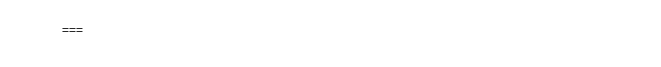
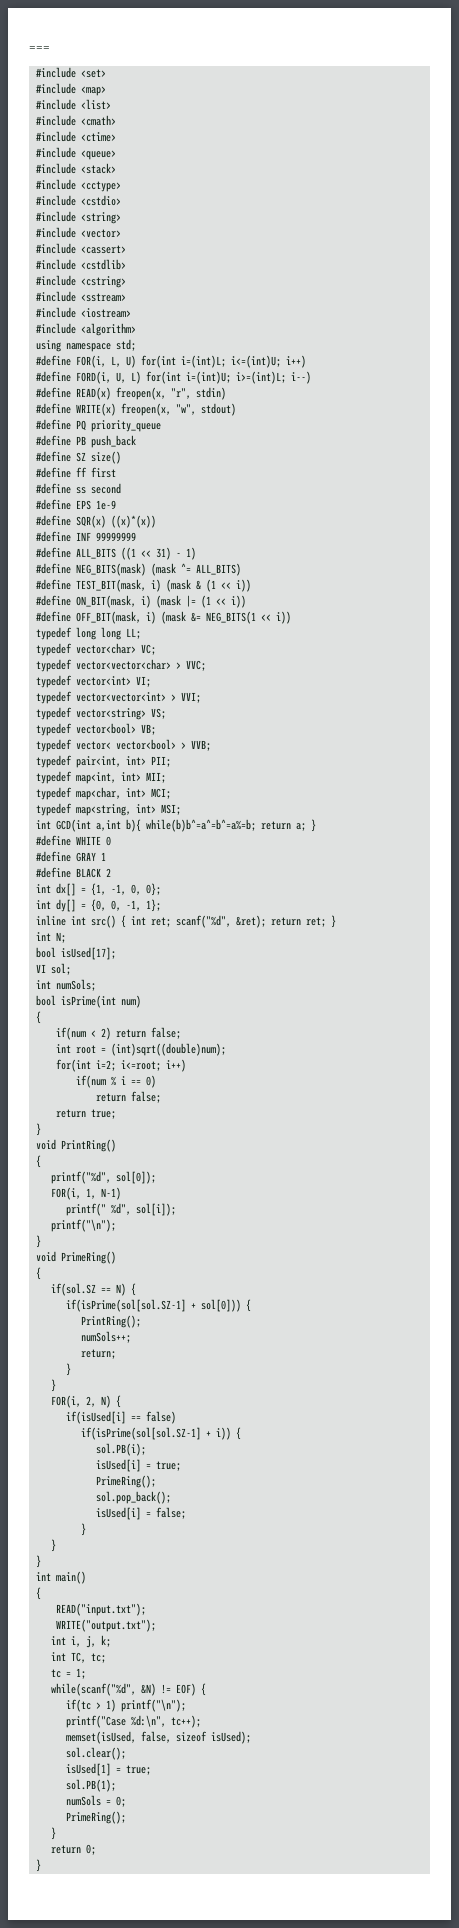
+ #include <set>
+ #include <map>
+ #include <list>
+ #include <cmath>
+ #include <ctime>
+ #include <queue>
+ #include <stack>
+ #include <cctype>
+ #include <cstdio>
+ #include <string>
+ #include <vector>
+ #include <cassert>
+ #include <cstdlib>
+ #include <cstring>
+ #include <sstream>
+ #include <iostream>
+ #include <algorithm>
+ using namespace std;
+ #define FOR(i, L, U) for(int i=(int)L; i<=(int)U; i++)
+ #define FORD(i, U, L) for(int i=(int)U; i>=(int)L; i--)
+ #define READ(x) freopen(x, "r", stdin)
+ #define WRITE(x) freopen(x, "w", stdout)
+ #define PQ priority_queue
+ #define PB push_back
+ #define SZ size()
+ #define ff first
+ #define ss second
+ #define EPS 1e-9
+ #define SQR(x) ((x)*(x))
+ #define INF 99999999
+ #define ALL_BITS ((1 << 31) - 1)
+ #define NEG_BITS(mask) (mask ^= ALL_BITS)
+ #define TEST_BIT(mask, i) (mask & (1 << i))
+ #define ON_BIT(mask, i) (mask |= (1 << i))
+ #define OFF_BIT(mask, i) (mask &= NEG_BITS(1 << i))
+ typedef long long LL;
+ typedef vector<char> VC;
+ typedef vector<vector<char> > VVC;
+ typedef vector<int> VI;
+ typedef vector<vector<int> > VVI;
+ typedef vector<string> VS;
+ typedef vector<bool> VB;
+ typedef vector< vector<bool> > VVB;
+ typedef pair<int, int> PII;
+ typedef map<int, int> MII;
+ typedef map<char, int> MCI;
+ typedef map<string, int> MSI;
+ int GCD(int a,int b){ while(b)b^=a^=b^=a%=b; return a; }
+ #define WHITE 0
+ #define GRAY 1
+ #define BLACK 2
+ int dx[] = {1, -1, 0, 0};
+ int dy[] = {0, 0, -1, 1};
+ inline int src() { int ret; scanf("%d", &ret); return ret; }
+ int N;
+ bool isUsed[17];
+ VI sol;
+ int numSols;
+ bool isPrime(int num)
+ {
+ if(num < 2) return false;
+ int root = (int)sqrt((double)num);
+ for(int i=2; i<=root; i++)
+ if(num % i == 0)
+ return false;
+ return true;
+ }
+ void PrintRing()
+ {
+ printf("%d", sol[0]);
+ FOR(i, 1, N-1)
+ printf(" %d", sol[i]);
+ printf("\n");
+ }
+ void PrimeRing()
+ {
+ if(sol.SZ == N) {
+ if(isPrime(sol[sol.SZ-1] + sol[0])) {
+ PrintRing();
+ numSols++;
+ return;
+ }
+ }
+ FOR(i, 2, N) {
+ if(isUsed[i] == false)
+ if(isPrime(sol[sol.SZ-1] + i)) {
+ sol.PB(i);
+ isUsed[i] = true;
+ PrimeRing();
+ sol.pop_back();
+ isUsed[i] = false;
+ }
+ }
+ }
+ int main()
+ {
+ READ("input.txt");
+ WRITE("output.txt");
+ int i, j, k;
+ int TC, tc;
+ tc = 1;
+ while(scanf("%d", &N) != EOF) {
+ if(tc > 1) printf("\n");
+ printf("Case %d:\n", tc++);
+ memset(isUsed, false, sizeof isUsed);
+ sol.clear();
+ isUsed[1] = true;
+ sol.PB(1);
+ numSols = 0;
+ PrimeRing();
+ }
+ return 0;
+ }

